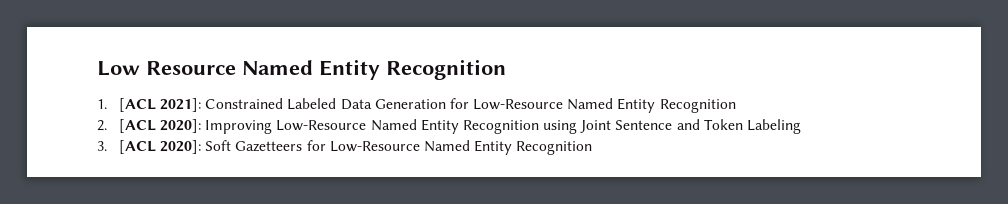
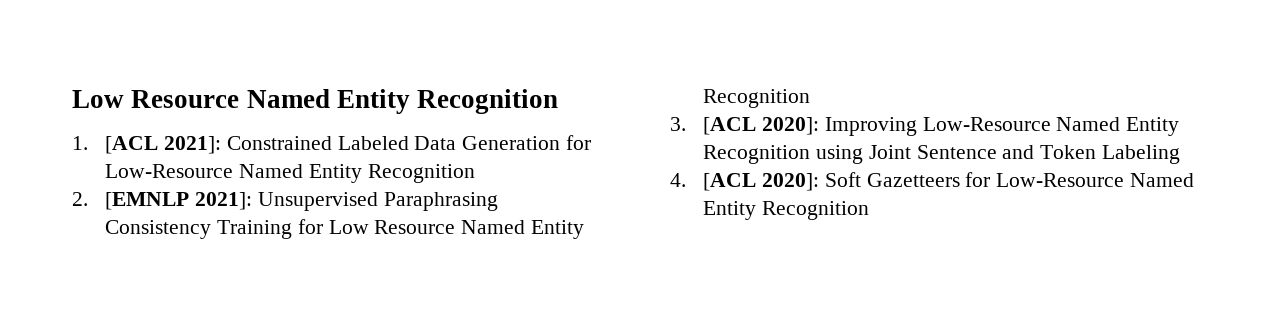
- 2. [ACL 2020]: Improving Low-Resource Named Entity Recognition using Joint Sentence and Token Labeling
+ 2. [EMNLP 2021]: Unsupervised Paraphrasing Consistency Training for Low Resource Named Entity Recognition
+ 3. [ACL 2020]: Improving Low-Resource Named Entity Recognition using Joint Sentence and Token Labeling
- 3. [ACL 2020]: Soft Gazetteers for Low-Resource Named Entity Recognition
+ 4. [ACL 2020]: Soft Gazetteers for Low-Resource Named Entity Recognition

